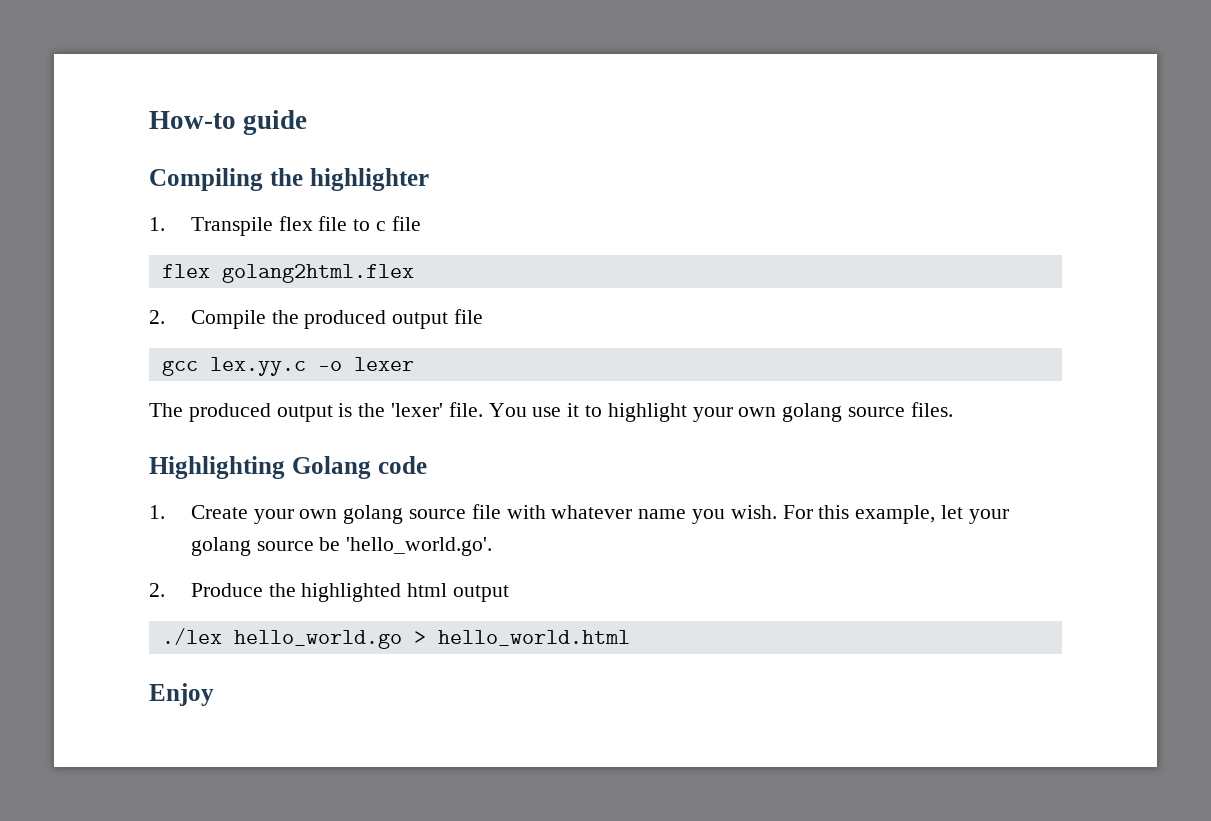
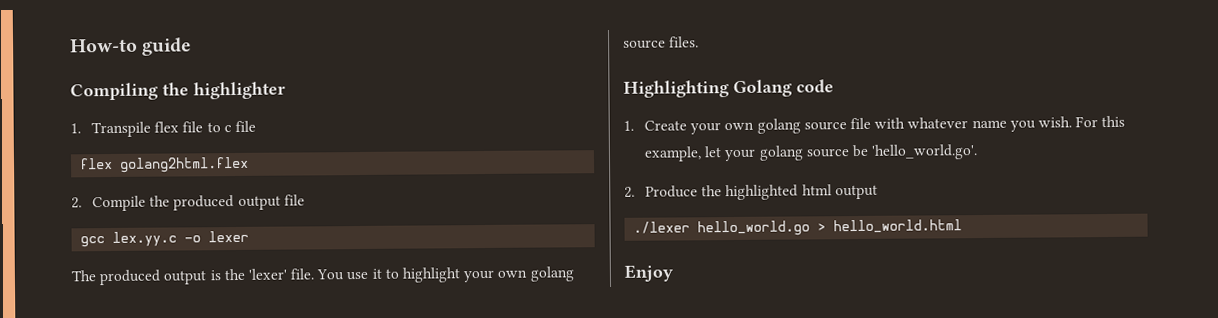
- ./lex hello_world.go > hello_world.html
+ ./lexer hello_world.go > hello_world.html

